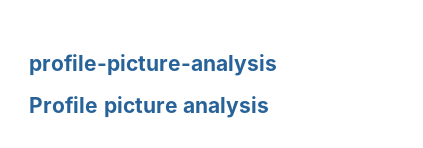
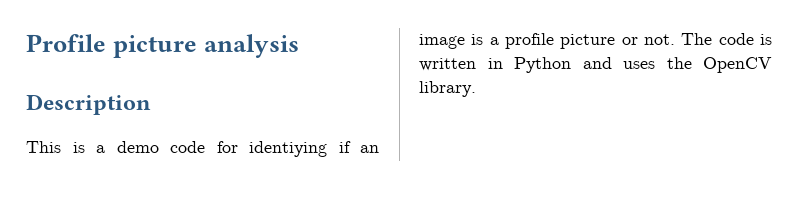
- profile-picture-analysis
+ Description
+ This is a demo code for identiying if an image is a profile picture or not. The code is written in Python and uses the OpenCV library.

